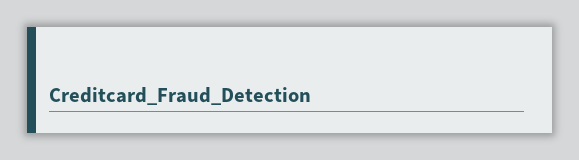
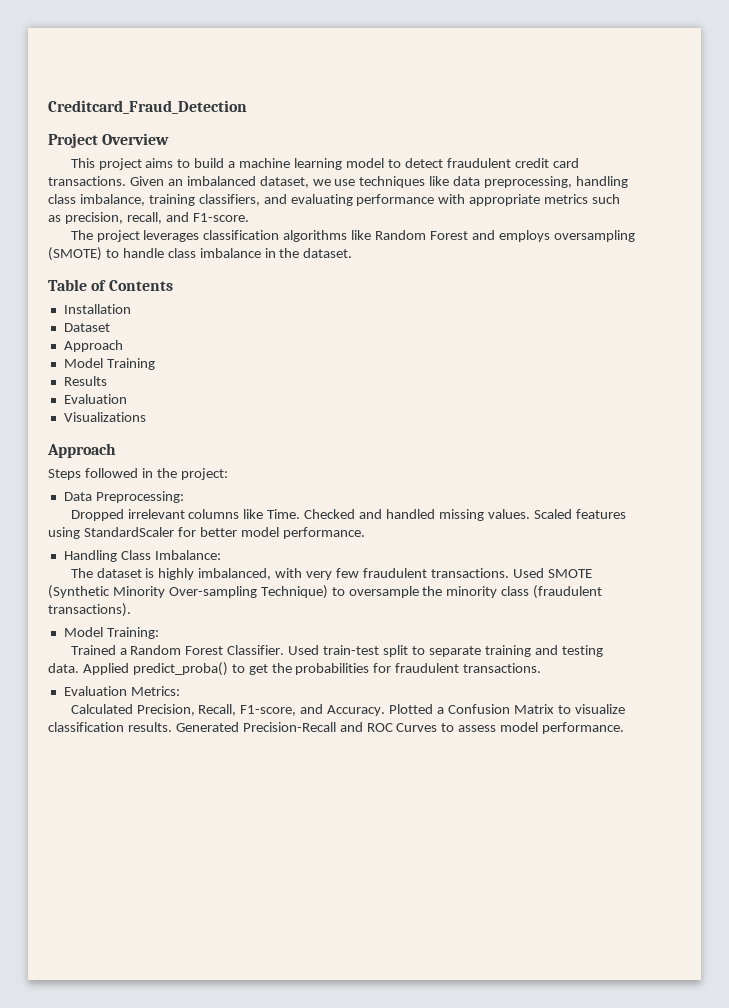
+ Project Overview
+ This project aims to build a machine learning model to detect fraudulent credit card transactions. Given an imbalanced dataset, we use techniques like data preprocessing, handling class imbalance, training classifiers, and evaluating performance with appropriate metrics such as precision, recall, and F1-score.
+ The project leverages classification algorithms like Random Forest and employs oversampling (SMOTE) to handle class imbalance in the dataset.
+ Table of Contents
+ Installation
+ Dataset
+ Approach
+ Model Training
+ Results
+ Evaluation
+ Visualizations
+ Approach
+ Steps followed in the project:
+ Data Preprocessing:
+ Dropped irrelevant columns like Time. Checked and handled missing values. Scaled features using StandardScaler for better model performance.
+ Handling Class Imbalance:
+ The dataset is highly imbalanced, with very few fraudulent transactions. Used SMOTE (Synthetic Minority Over-sampling Technique) to oversample the minority class (fraudulent transactions).
+ Model Training:
+ Trained a Random Forest Classifier. Used train-test split to separate training and testing data. Applied predict_proba() to get the probabilities for fraudulent transactions.
+ Evaluation Metrics:
+ Calculated Precision, Recall, F1-score, and Accuracy. Plotted a Confusion Matrix to visualize classification results. Generated Precision-Recall and ROC Curves to assess model performance.

